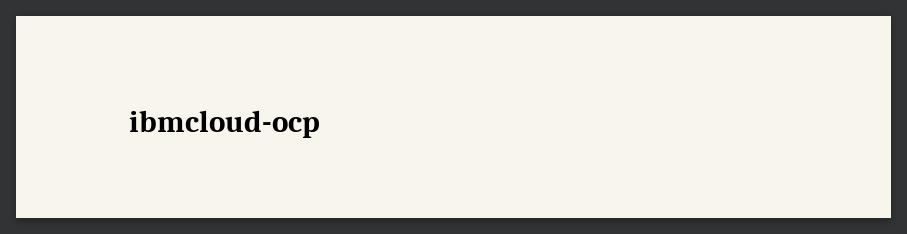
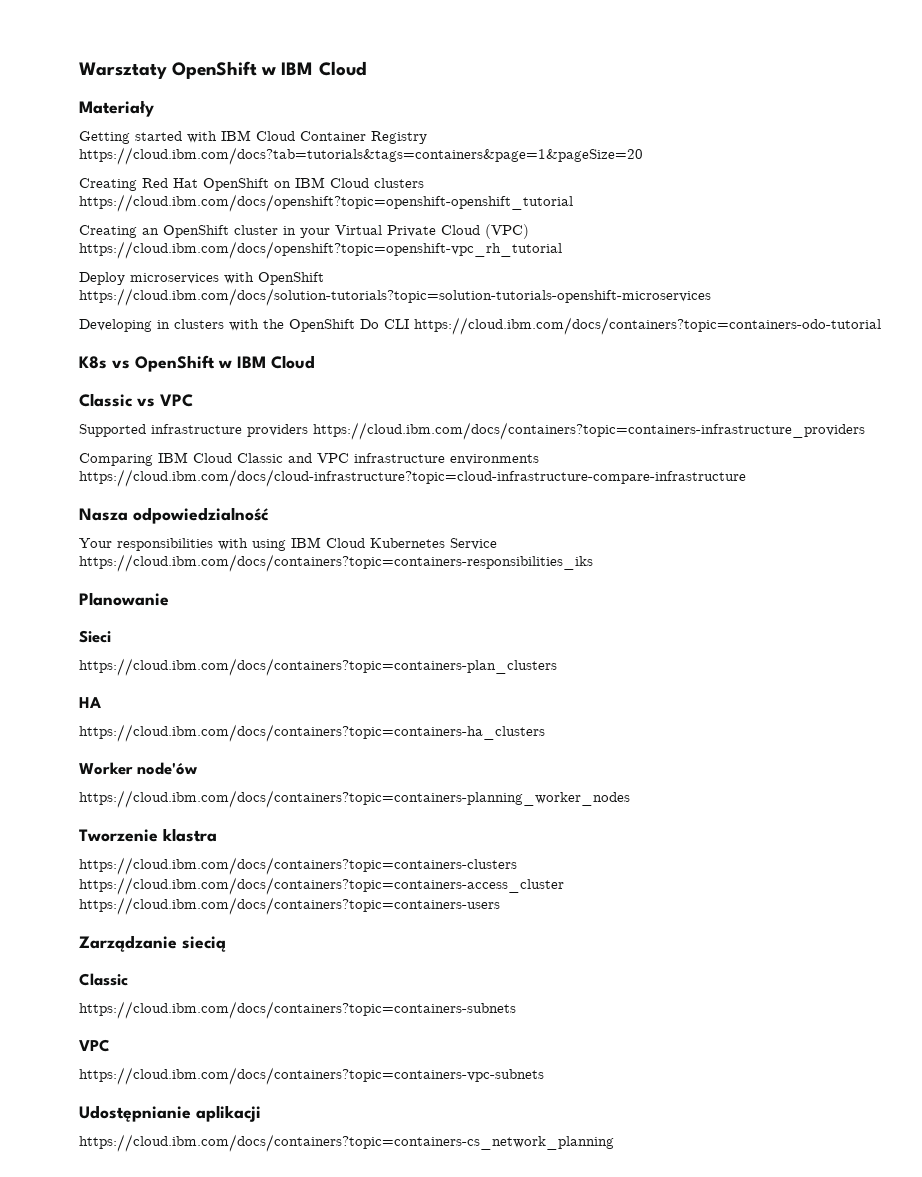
- ibmcloud-ocp
+ Warsztaty OpenShift w IBM Cloud
+ Materiały
+ Getting started with IBM Cloud Container Registry https://cloud.ibm.com/docs?tab=tutorials&tags=containers&page=1&pageSize=20
+ Creating Red Hat OpenShift on IBM Cloud clusters https://cloud.ibm.com/docs/openshift?topic=openshift-openshift_tutorial
+ Creating an OpenShift cluster in your Virtual Private Cloud (VPC) https://cloud.ibm.com/docs/openshift?topic=openshift-vpc_rh_tutorial
+ Deploy microservices with OpenShift https://cloud.ibm.com/docs/solution-tutorials?topic=solution-tutorials-openshift-microservices
+ Developing in clusters with the OpenShift Do CLI https://cloud.ibm.com/docs/containers?topic=containers-odo-tutorial
+ K8s vs OpenShift w IBM Cloud
+ Classic vs VPC
+ Supported infrastructure providers https://cloud.ibm.com/docs/containers?topic=containers-infrastructure_providers
+ Comparing IBM Cloud Classic and VPC infrastructure environments https://cloud.ibm.com/docs/cloud-infrastructure?topic=cloud-infrastructure-compare-infrastructure
+ Nasza odpowiedzialność
+ Your responsibilities with using IBM Cloud Kubernetes Service https://cloud.ibm.com/docs/containers?topic=containers-responsibilities_iks
+ Planowanie
+ Sieci
+ https://cloud.ibm.com/docs/containers?topic=containers-plan_clusters
+ HA
+ https://cloud.ibm.com/docs/containers?topic=containers-ha_clusters
+ Worker node'ów
+ https://cloud.ibm.com/docs/containers?topic=containers-planning_worker_nodes
+ Tworzenie klastra
+ https://cloud.ibm.com/docs/containers?topic=containers-clusters https://cloud.ibm.com/docs/containers?topic=containers-access_cluster https://cloud.ibm.com/docs/containers?topic=containers-users
+ Zarządzanie siecią
+ Classic
+ https://cloud.ibm.com/docs/containers?topic=containers-subnets
+ VPC
+ https://cloud.ibm.com/docs/containers?topic=containers-vpc-subnets
+ Udostępnianie aplikacji
+ https://cloud.ibm.com/docs/containers?topic=containers-cs_network_planning

